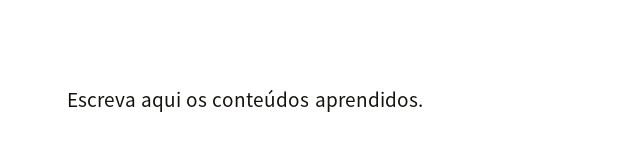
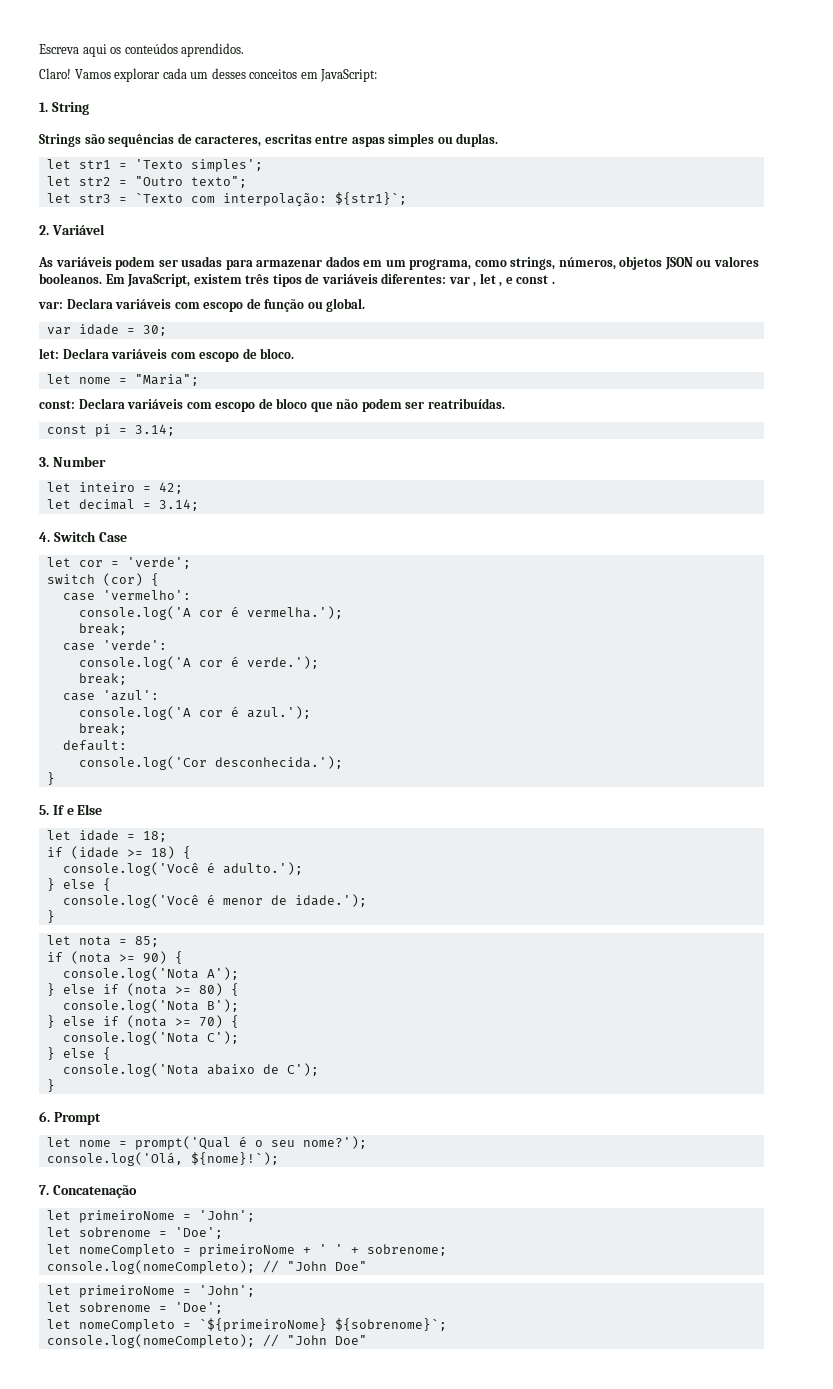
+ Claro! Vamos explorar cada um desses conceitos em JavaScript:
+ 1. String
+ Strings são sequências de caracteres, escritas entre aspas simples ou duplas.
+ let str1 = 'Texto simples';
+ let str2 = "Outro texto";
+ let str3 = `Texto com interpolação: ${str1}`;
+ 2. Variável
+ As variáveis podem ser usadas para armazenar dados em um programa, como strings, números, objetos JSON ou valores booleanos. Em JavaScript, existem três tipos de variáveis diferentes: var , let , e const .
+ var: Declara variáveis com escopo de função ou global.
+ var idade = 30;
+ let: Declara variáveis com escopo de bloco.
+ let nome = "Maria";
+ const: Declara variáveis com escopo de bloco que não podem ser reatribuídas.
+ const pi = 3.14;
+ 3. Number
+ let inteiro = 42;
+ let decimal = 3.14;
+ 4. Switch Case
+ let cor = 'verde';
+ switch (cor) {
+ case 'vermelho':
+ console.log('A cor é vermelha.');
+ break;
+ case 'verde':
+ console.log('A cor é verde.');
+ break;
+ case 'azul':
+ console.log('A cor é azul.');
+ break;
+ default:
+ console.log('Cor desconhecida.');
+ }
+ 5. If e Else
+ let idade = 18;
+ if (idade >= 18) {
+ console.log('Você é adulto.');
+ } else {
+ console.log('Você é menor de idade.');
+ }
+ let nota = 85;
+ if (nota >= 90) {
+ console.log('Nota A');
+ } else if (nota >= 80) {
+ console.log('Nota B');
+ } else if (nota >= 70) {
+ console.log('Nota C');
+ } else {
+ console.log('Nota abaixo de C');
+ }
+ 6. Prompt
+ let nome = prompt('Qual é o seu nome?');
+ console.log('Olá, ${nome}!`);
+ 7. Concatenação
+ let primeiroNome = 'John';
+ let sobrenome = 'Doe';
+ let nomeCompleto = primeiroNome + ' ' + sobrenome;
+ console.log(nomeCompleto); // "John Doe"
+ let primeiroNome = 'John';
+ let sobrenome = 'Doe';
+ let nomeCompleto = `${primeiroNome} ${sobrenome}`;
+ console.log(nomeCompleto); // "John Doe"

